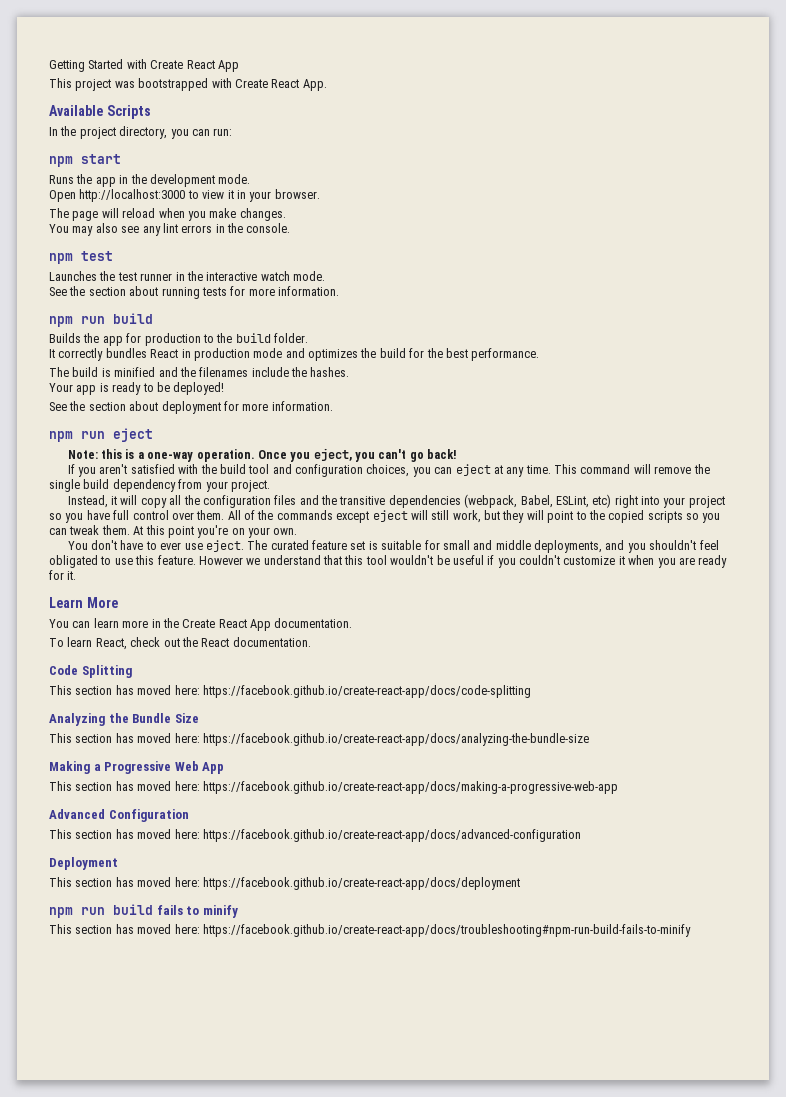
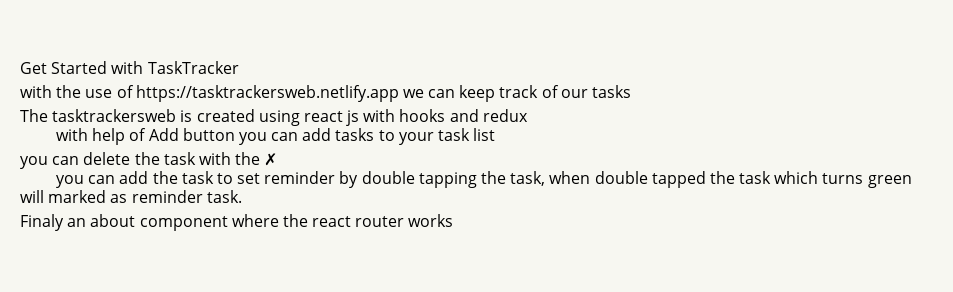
- Getting Started with Create React App
- This project was bootstrapped with Create React App.
- Available Scripts
- In the project directory, you can run:
- npm start
- Runs the app in the development mode.
- Open http://localhost:3000 to view it in your browser.
- The page will reload when you make changes.
- You may also see any lint errors in the console.
- npm test
- Launches the test runner in the interactive watch mode.
- See the section about running tests for more information.
- npm run build
- Builds the app for production to the build folder.
- It correctly bundles React in production mode and optimizes the build for the best performance.
- The build is minified and the filenames include the hashes.
- Your app is ready to be deployed!
- See the section about deployment for more information.
- npm run eject
- Note: this is a one-way operation. Once you eject, you can't go back!
- If you aren't satisfied with the build tool and configuration choices, you can eject at any time. This command will remove the single build dependency from your project.
- Instead, it will copy all the configuration files and the transitive dependencies (webpack, Babel, ESLint, etc) right into your project so you have full control over them. All of the commands except eject will still work, but they will point to the copied scripts so you can tweak them. At this point you're on your own.
- You don't have to ever use eject. The curated feature set is suitable for small and middle deployments, and you shouldn't feel obligated to use this feature. However we understand that this tool wouldn't be useful if you couldn't customize it when you are ready for it.
- Learn More
- You can learn more in the Create React App documentation.
- To learn React, check out the React documentation.
- Code Splitting
- This section has moved here: https://facebook.github.io/create-react-app/docs/code-splitting
- Analyzing the Bundle Size
- This section has moved here: https://facebook.github.io/create-react-app/docs/analyzing-the-bundle-size
- Making a Progressive Web App
- This section has moved here: https://facebook.github.io/create-react-app/docs/making-a-progressive-web-app
- Advanced Configuration
- This section has moved here: https://facebook.github.io/create-react-app/docs/advanced-configuration
- Deployment
- This section has moved here: https://facebook.github.io/create-react-app/docs/deployment
- npm run build fails to minify
- This section has moved here: https://facebook.github.io/create-react-app/docs/troubleshooting#npm-run-build-fails-to-minify
+ Get Started with TaskTracker
+ with the use of https://tasktrackersweb.netlify.app we can keep track of our tasks
+ The tasktrackersweb is created using react js with hooks and redux
+ with help of Add button you can add tasks to your task list
+ you can delete the task with the ✗
+ you can add the task to set reminder by double tapping the task, when double tapped the task which turns green will marked as reminder task.
+ Finaly an about component where the react router works

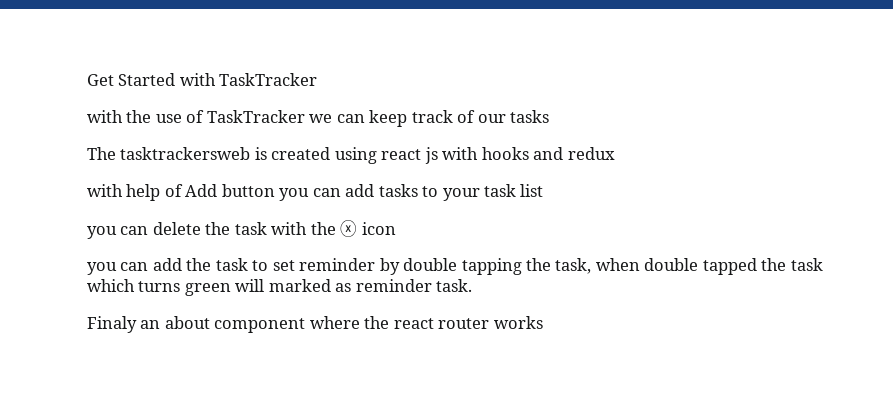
- with the use of https://tasktrackersweb.netlify.app we can keep track of our tasks
+ with the use of TaskTracker we can keep track of our tasks
- you can delete the task with the ✗
+ you can delete the task with the ⓧ icon

